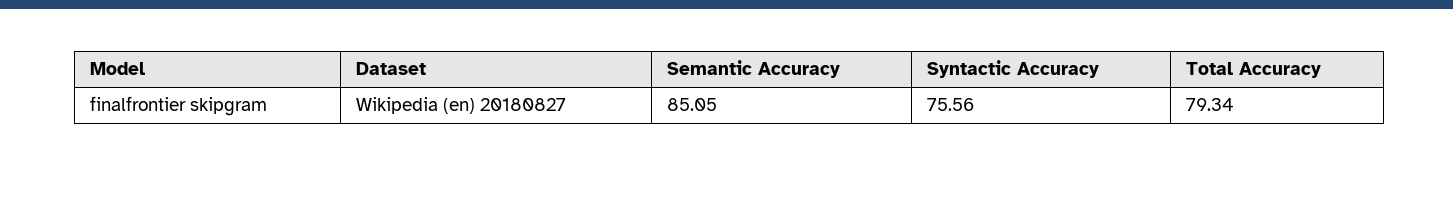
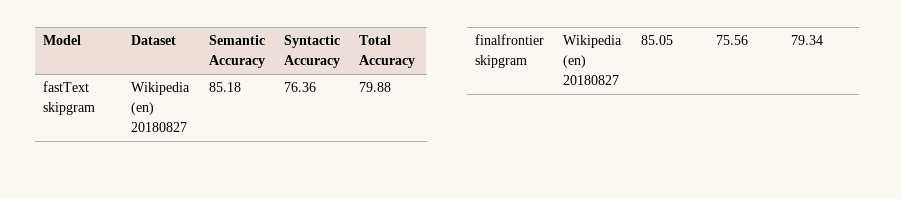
+ fastText skipgram | Wikipedia (en) 20180827 | 85.18 | 76.36 | 79.88

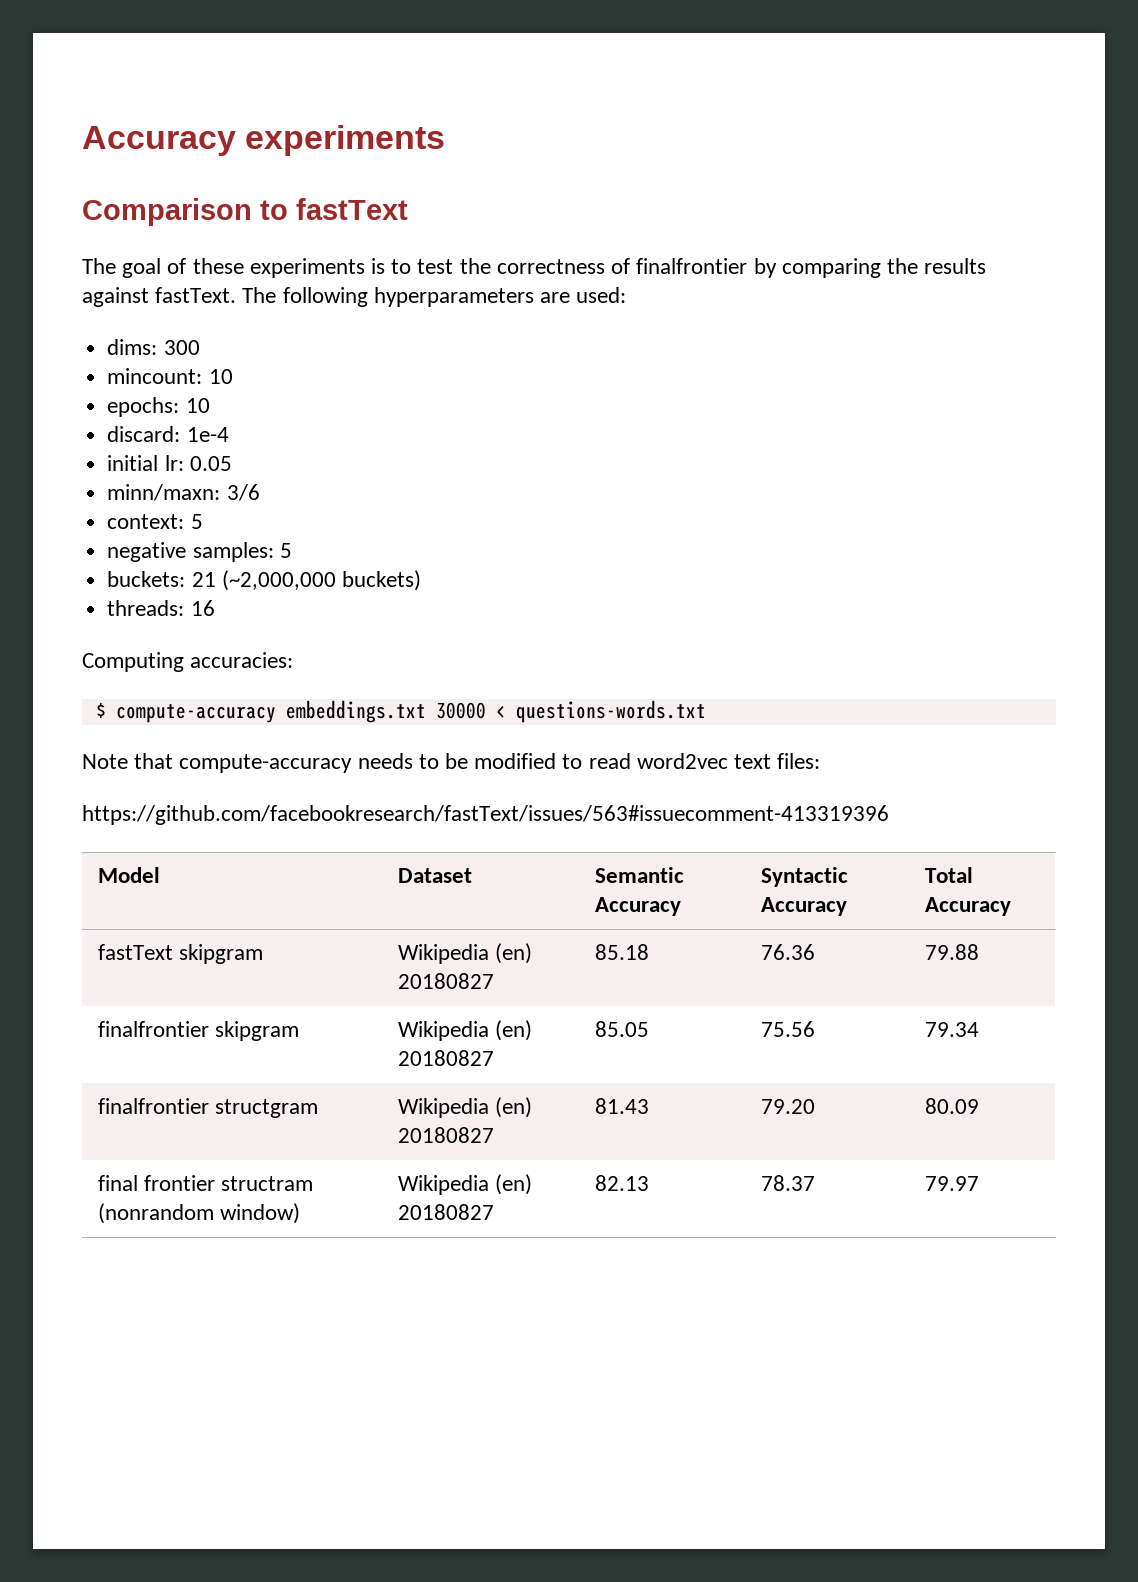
+ Accuracy experiments
+ Comparison to fastText
+ The goal of these experiments is to test the correctness of finalfrontier by comparing the results against fastText. The following hyperparameters are used:
+ dims: 300
+ mincount: 10
+ epochs: 10
+ discard: 1e-4
+ initial lr: 0.05
+ minn/maxn: 3/6
+ context: 5
+ negative samples: 5
+ buckets: 21 (~2,000,000 buckets)
+ threads: 16
+ Computing accuracies:
+ $ compute-accuracy embeddings.txt 30000 < questions-words.txt
+ Note that compute-accuracy needs to be modified to read word2vec text files:
+ https://github.com/facebookresearch/fastText/issues/563#issuecomment-413319396
+ finalfrontier structgram | Wikipedia (en) 20180827 | 81.43 | 79.20 | 80.09
+ final frontier structram (nonrandom window) | Wikipedia (en) 20180827 | 82.13 | 78.37 | 79.97

